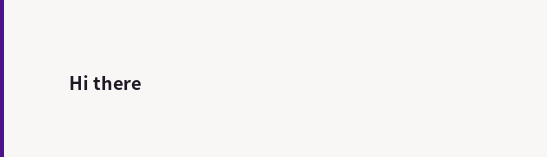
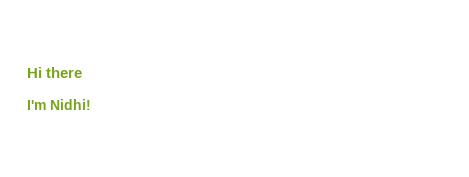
+ I'm Nidhi!

